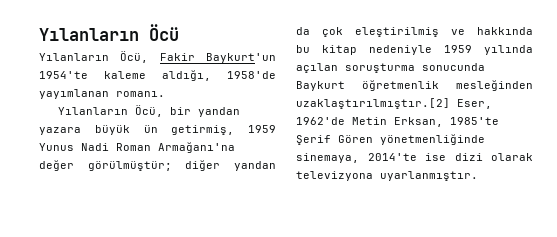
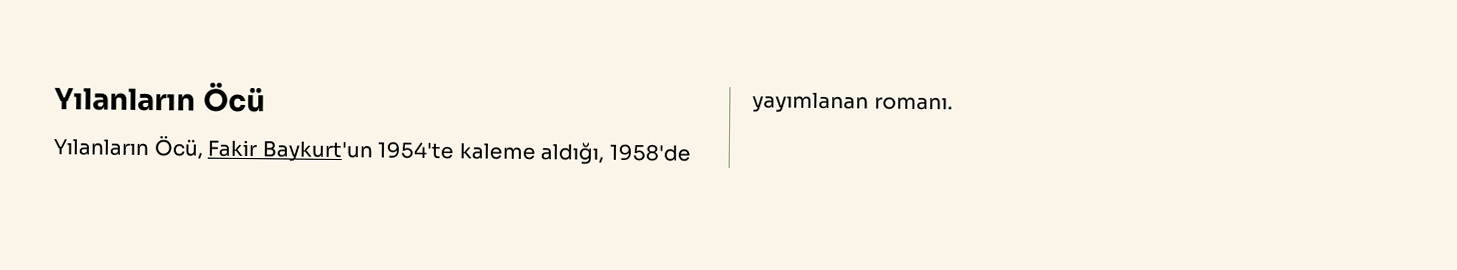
- Yılanların Öcü, bir yandan yazara büyük ün getirmiş, 1959 Yunus Nadi Roman Armağanı'na değer görülmüştür; diğer yandan da çok eleştirilmiş ve hakkında bu kitap nedeniyle 1959 yılında açılan soruşturma sonucunda Baykurt öğretmenlik mesleğinden uzaklaştırılmıştır.[2] Eser, 1962'de Metin Erksan, 1985'te Şerif Gören yönetmenliğinde sinemaya, 2014'te ise dizi olarak televizyona uyarlanmıştır.

